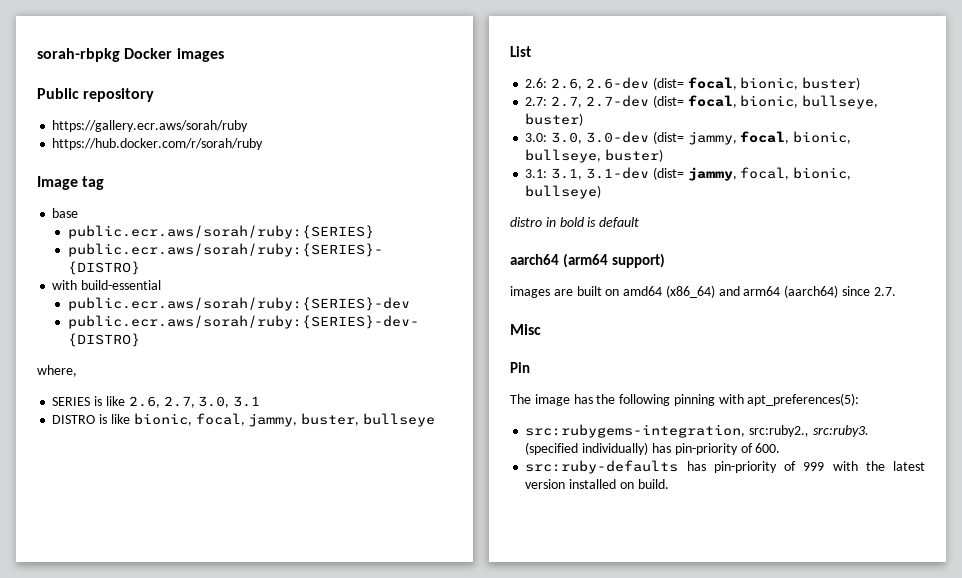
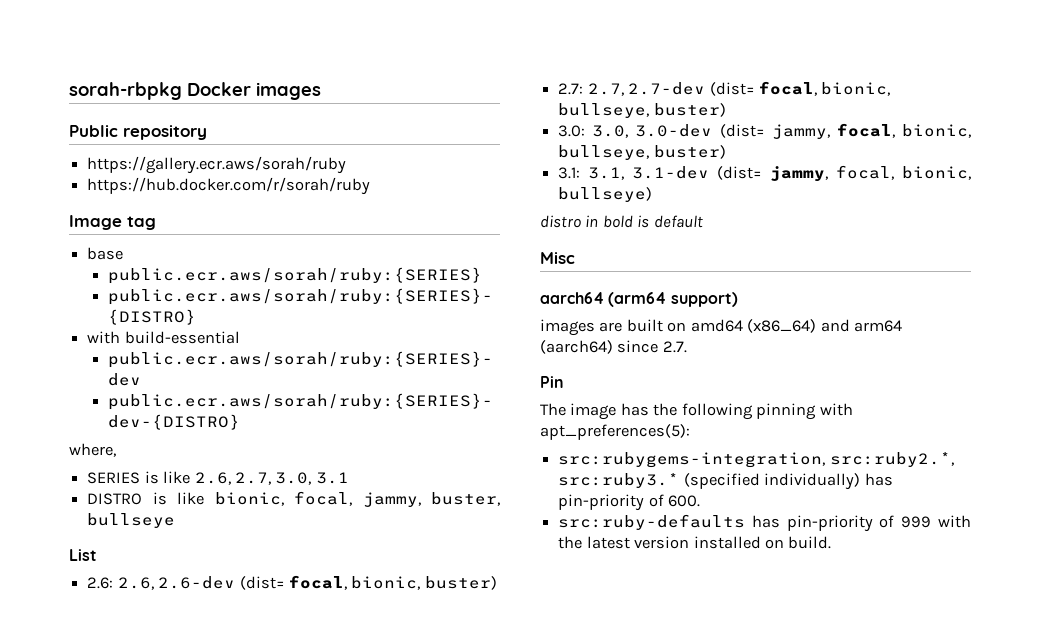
+ Misc
- Misc
- src:rubygems-integration, src:ruby2., src:ruby3. (specified individually) has pin-priority of 600.
+ src:rubygems-integration, src:ruby2.*, src:ruby3.* (specified individually) has pin-priority of 600.

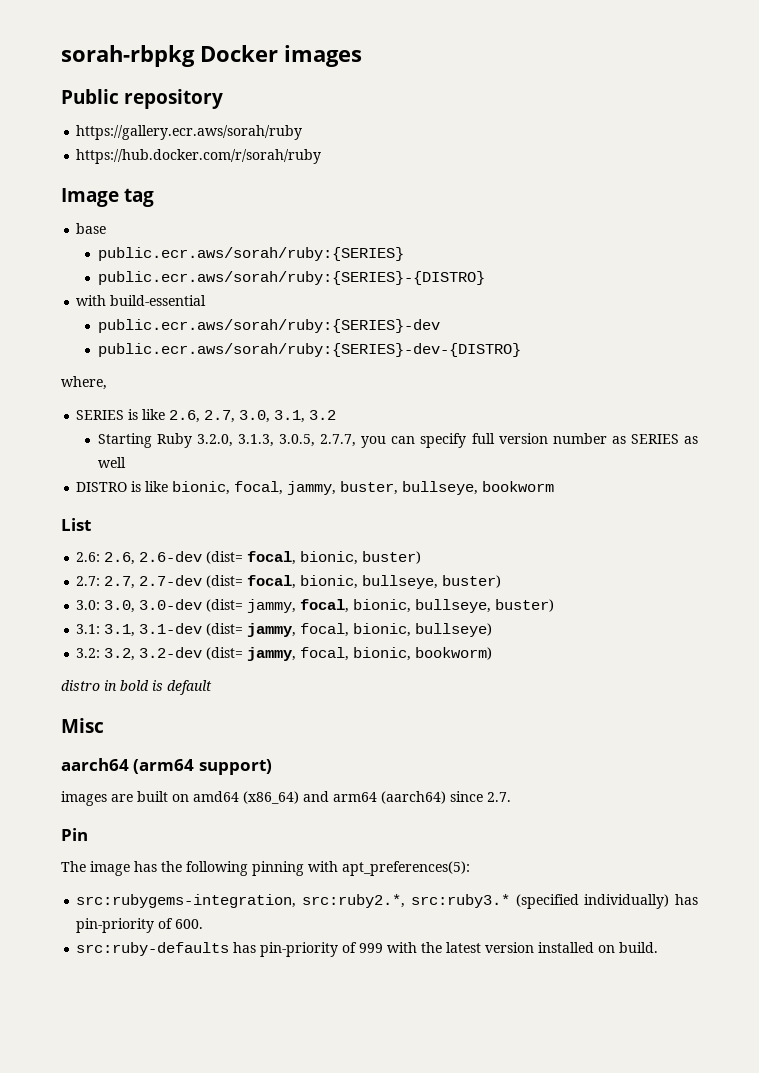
- SERIES is like 2.6, 2.7, 3.0, 3.1
+ SERIES is like 2.6, 2.7, 3.0, 3.1, 3.2
+ Starting Ruby 3.2.0, 3.1.3, 3.0.5, 2.7.7, you can specify full version number as SERIES as well
- DISTRO is like bionic, focal, jammy, buster, bullseye
+ DISTRO is like bionic, focal, jammy, buster, bullseye, bookworm
+ 3.2: 3.2, 3.2-dev (dist= jammy, focal, bionic, bookworm)

